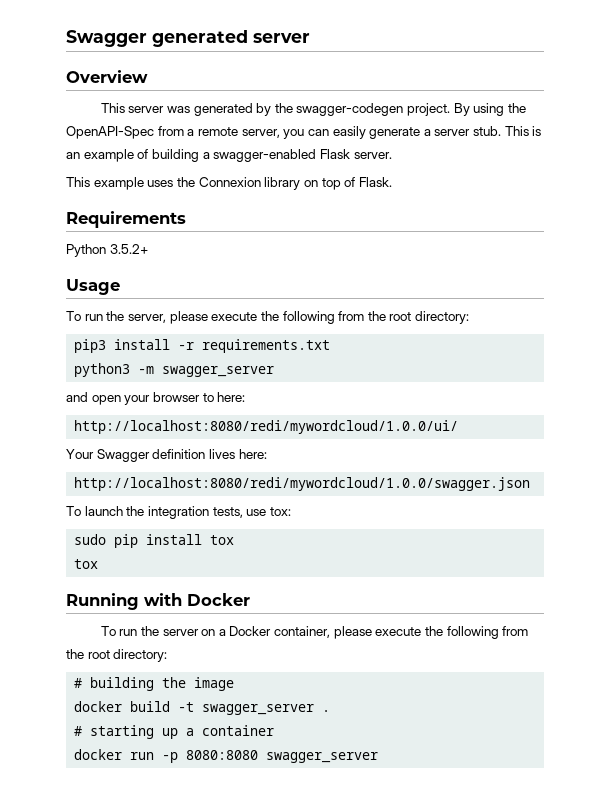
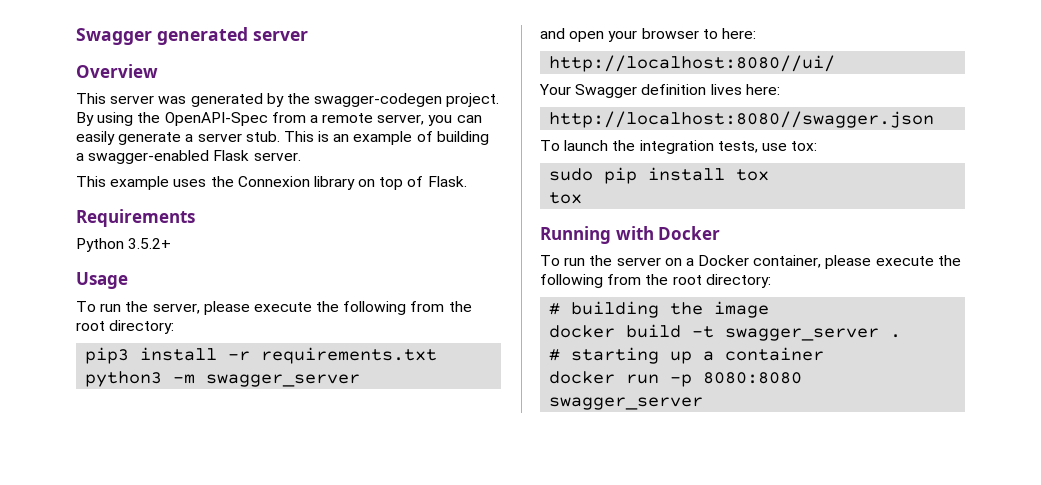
- http://localhost:8080/redi/mywordcloud/1.0.0/ui/
+ http://localhost:8080//ui/
- http://localhost:8080/redi/mywordcloud/1.0.0/swagger.json
+ http://localhost:8080//swagger.json

